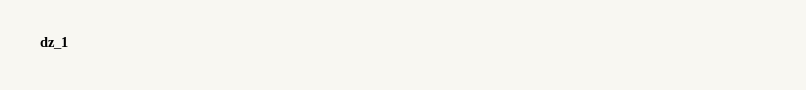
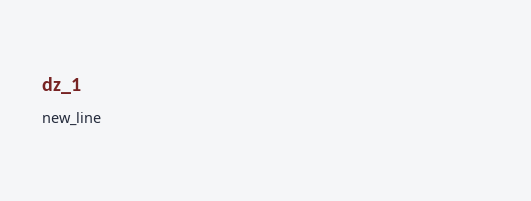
+ new_line

